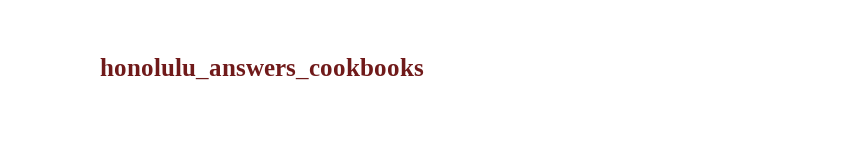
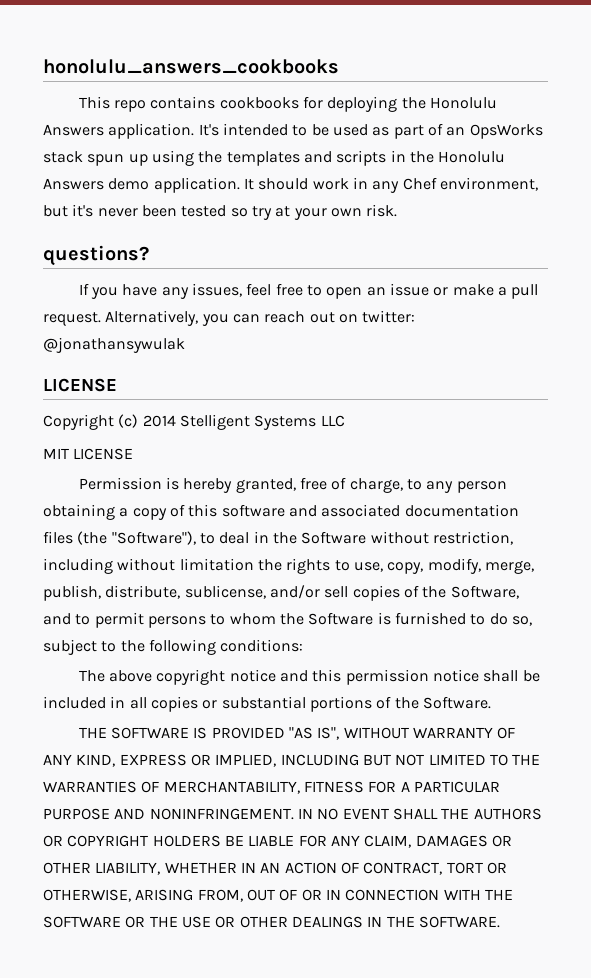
+ This repo contains cookbooks for deploying the Honolulu Answers application. It's intended to be used as part of an OpsWorks stack spun up using the templates and scripts in the Honolulu Answers demo application. It should work in any Chef environment, but it's never been tested so try at your own risk.
+ questions?
+ If you have any issues, feel free to open an issue or make a pull request. Alternatively, you can reach out on twitter: @jonathansywulak
+ LICENSE
+ Copyright (c) 2014 Stelligent Systems LLC
+ MIT LICENSE
+ Permission is hereby granted, free of charge, to any person obtaining a copy of this software and associated documentation files (the "Software"), to deal in the Software without restriction, including without limitation the rights to use, copy, modify, merge, publish, distribute, sublicense, and/or sell copies of the Software, and to permit persons to whom the Software is furnished to do so, subject to the following conditions:
+ The above copyright notice and this permission notice shall be included in all copies or substantial portions of the Software.
+ THE SOFTWARE IS PROVIDED "AS IS", WITHOUT WARRANTY OF ANY KIND, EXPRESS OR IMPLIED, INCLUDING BUT NOT LIMITED TO THE WARRANTIES OF MERCHANTABILITY, FITNESS FOR A PARTICULAR PURPOSE AND NONINFRINGEMENT. IN NO EVENT SHALL THE AUTHORS OR COPYRIGHT HOLDERS BE LIABLE FOR ANY CLAIM, DAMAGES OR OTHER LIABILITY, WHETHER IN AN ACTION OF CONTRACT, TORT OR OTHERWISE, ARISING FROM, OUT OF OR IN CONNECTION WITH THE SOFTWARE OR THE USE OR OTHER DEALINGS IN THE SOFTWARE.

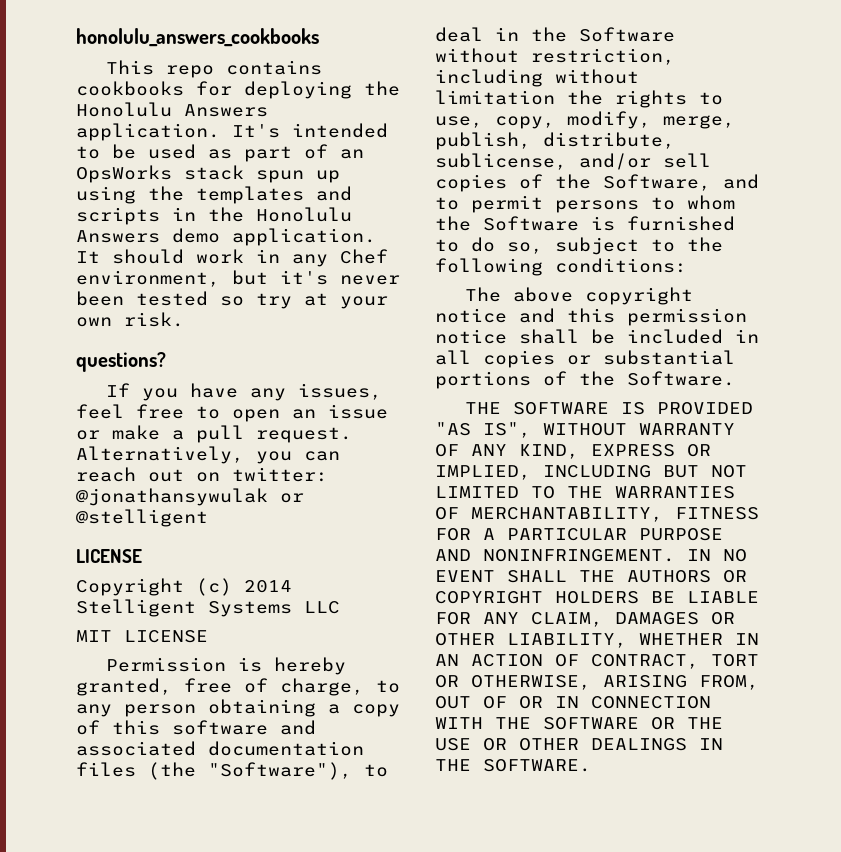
- Alternatively, you can reach out on twitter: @jonathansywulak
+ Alternatively, you can reach out on twitter: @jonathansywulak or @stelligent

